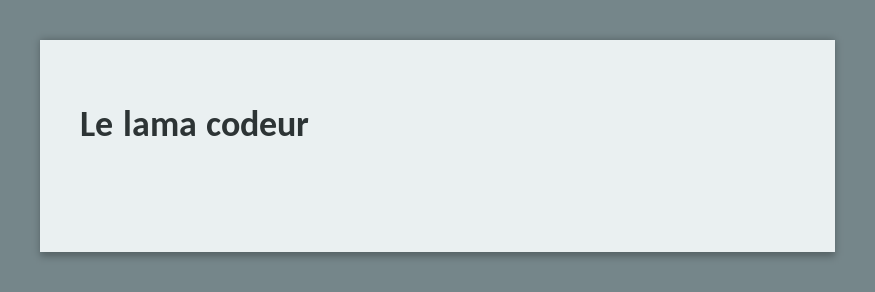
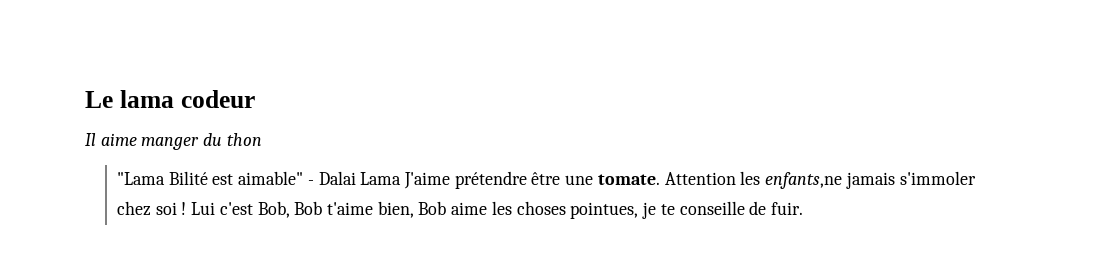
+ Il aime manger du thon
+ "Lama Bilité est aimable" - Dalai Lama J'aime prétendre être une tomate. Attention les enfants,ne jamais s'immoler chez soi ! Lui c'est Bob, Bob t'aime bien, Bob aime les choses pointues, je te conseille de fuir.

